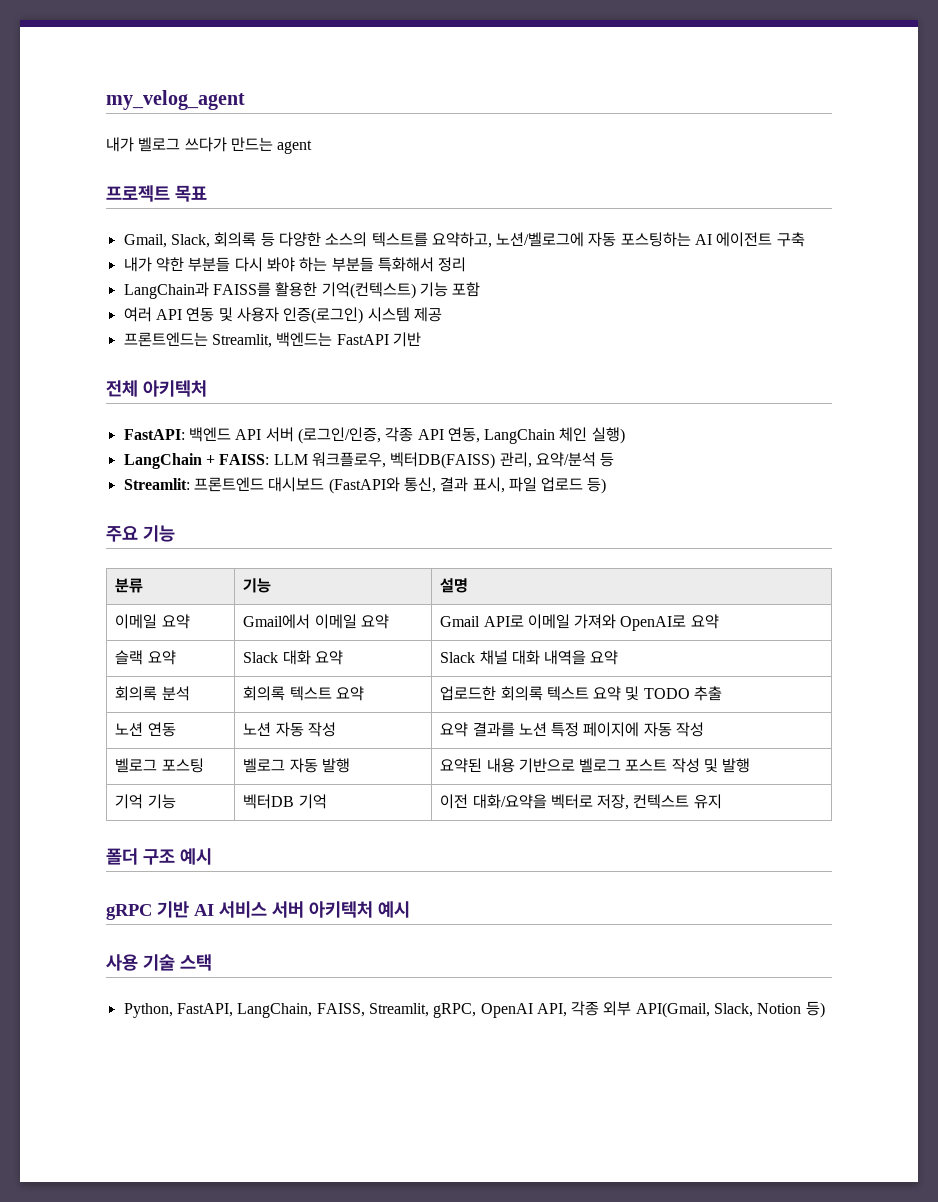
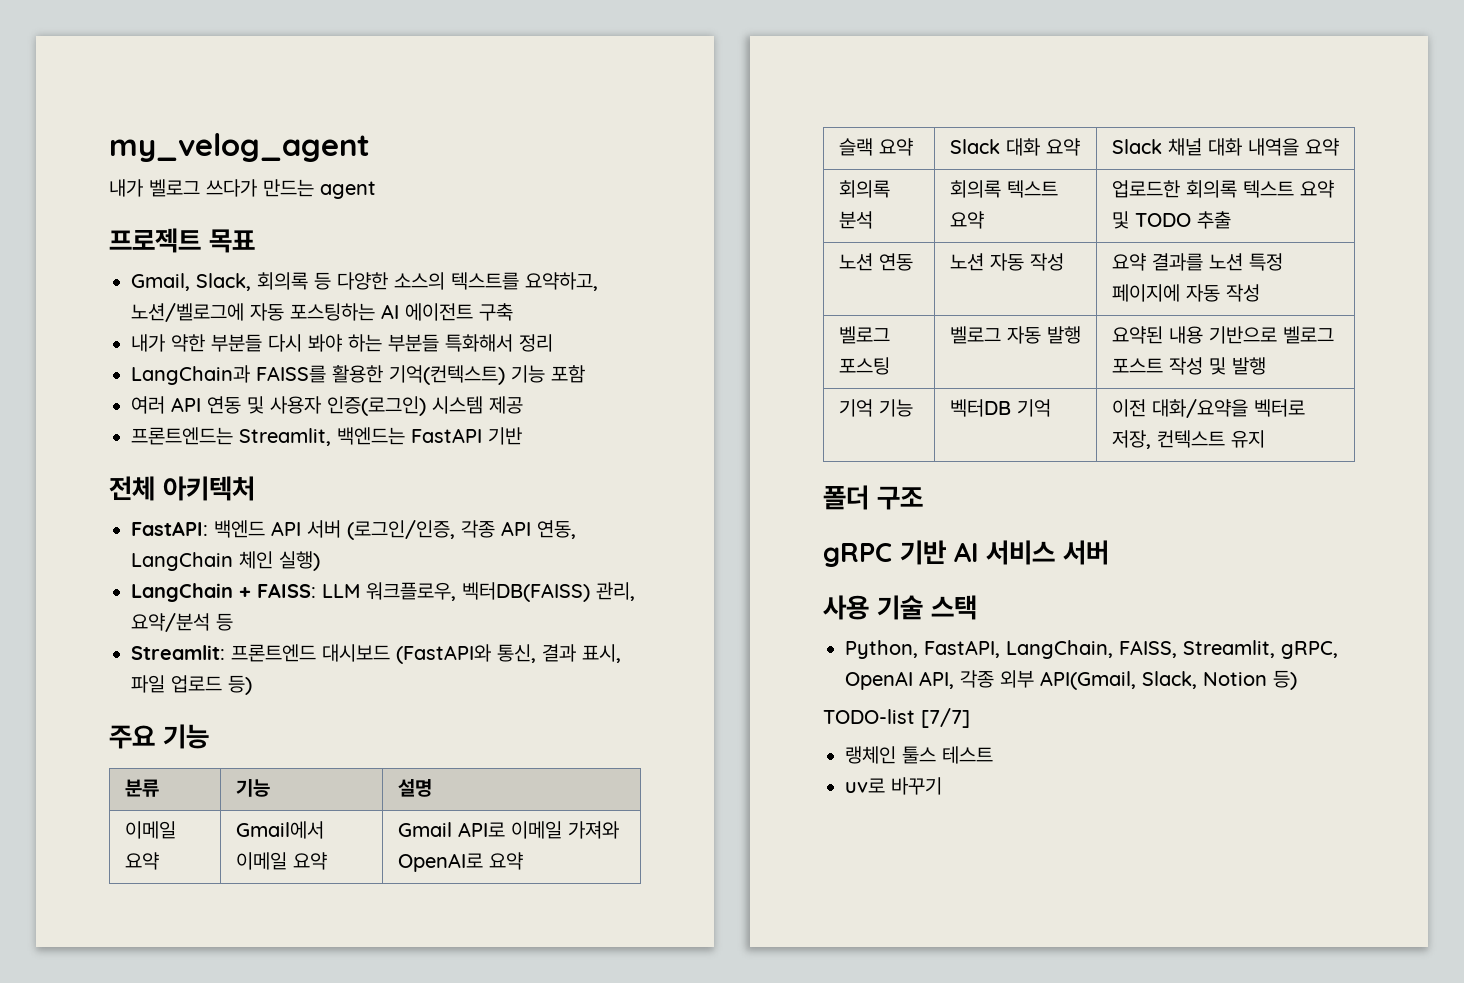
- 폴더 구조 예시
+ 폴더 구조
- gRPC 기반 AI 서비스 서버 아키텍처 예시
+ gRPC 기반 AI 서비스 서버
+ TODO-list [7/7]
+ 랭체인 툴스 테스트
+ uv로 바꾸기

